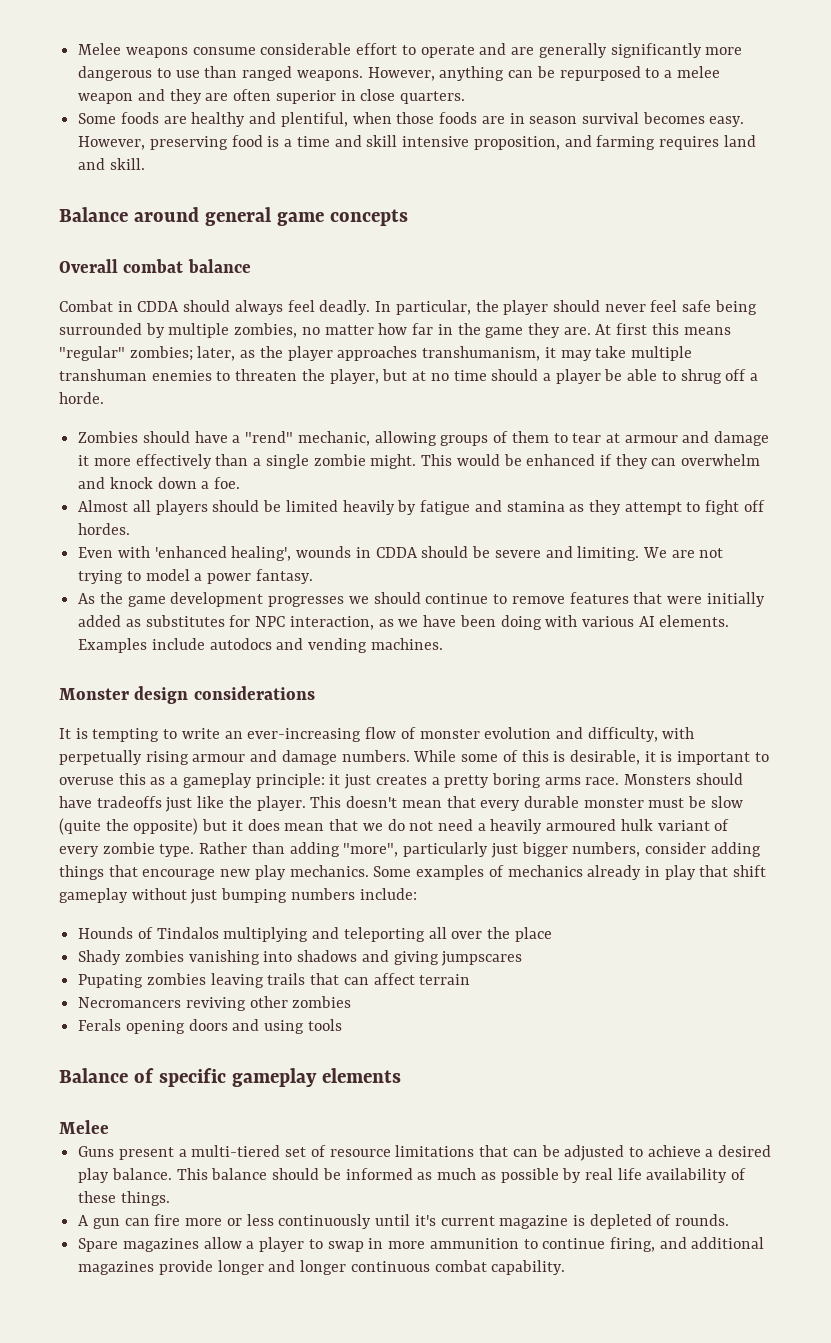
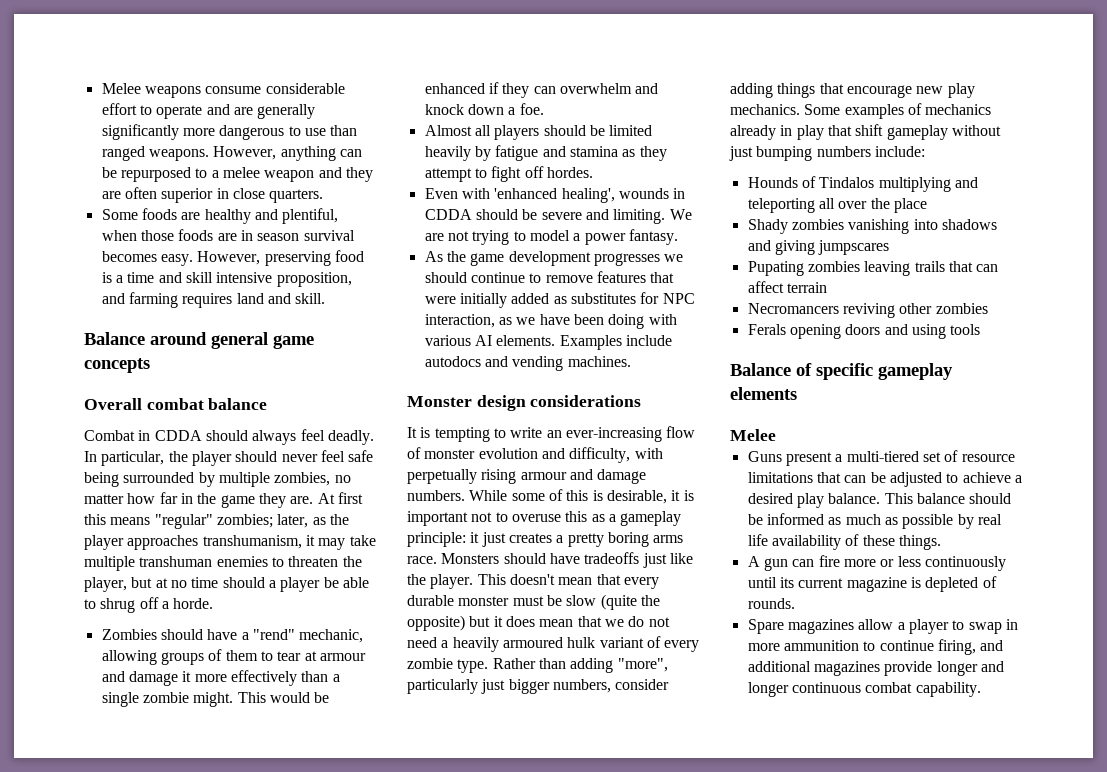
- While some of this is desirable, it is important to overuse this as a gameplay principle: it just creates a pretty boring arms race.
+ While some of this is desirable, it is important not to overuse this as a gameplay principle: it just creates a pretty boring arms race.
- A gun can fire more or less continuously until it's current magazine is depleted of rounds.
+ A gun can fire more or less continuously until its current magazine is depleted of rounds.

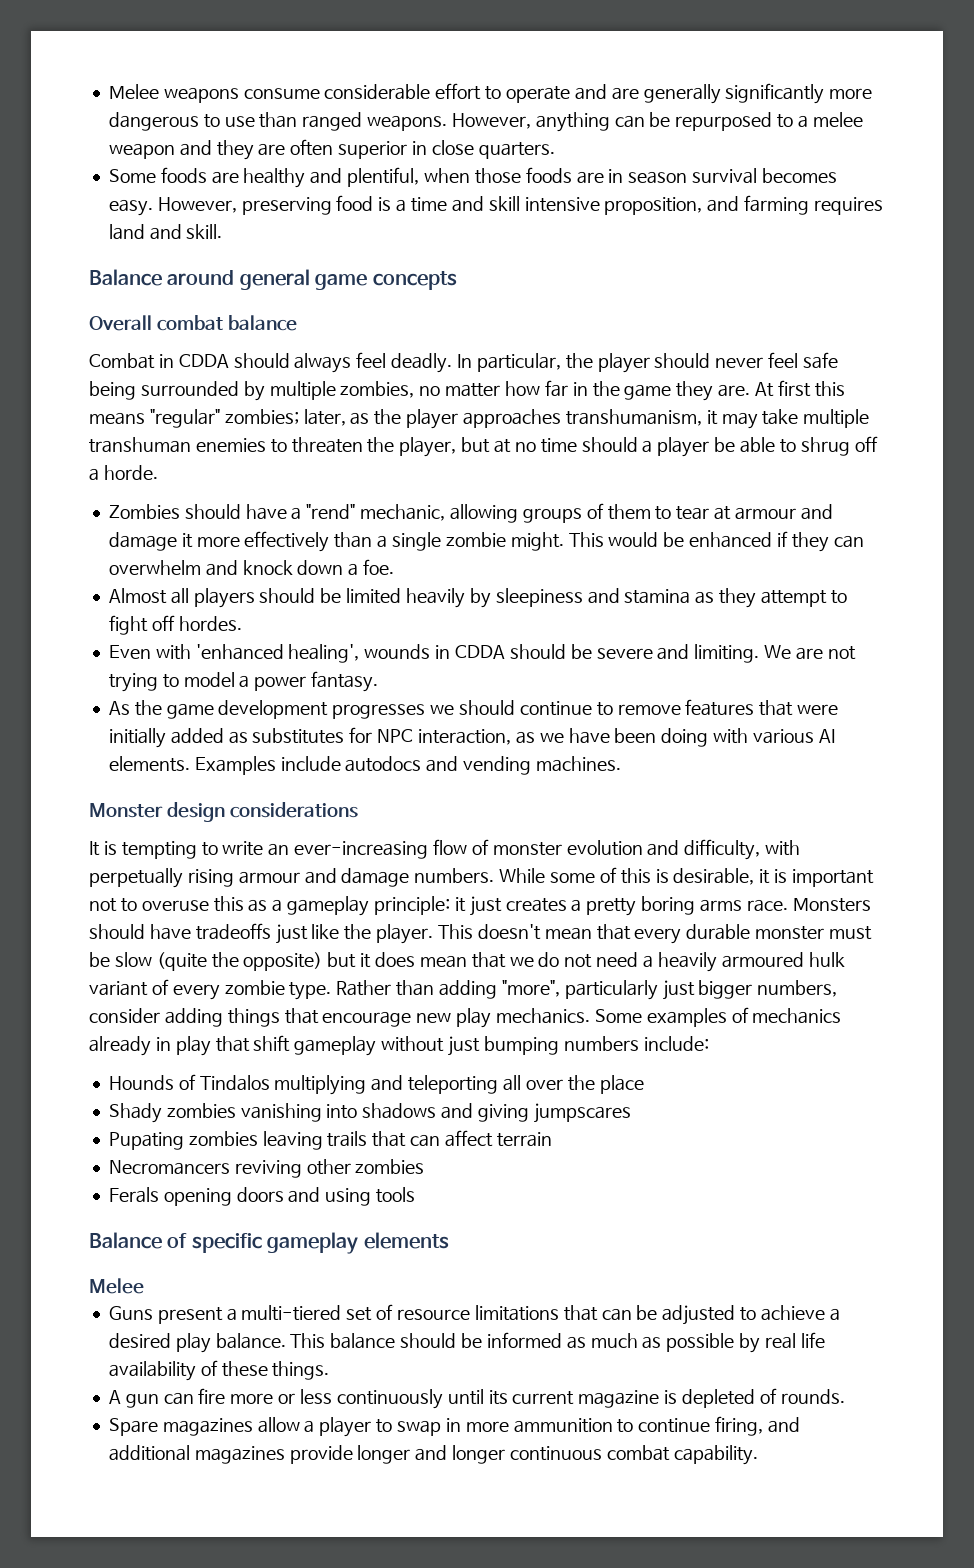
- Almost all players should be limited heavily by fatigue and stamina as they attempt to fight off hordes.
+ Almost all players should be limited heavily by sleepiness and stamina as they attempt to fight off hordes.

